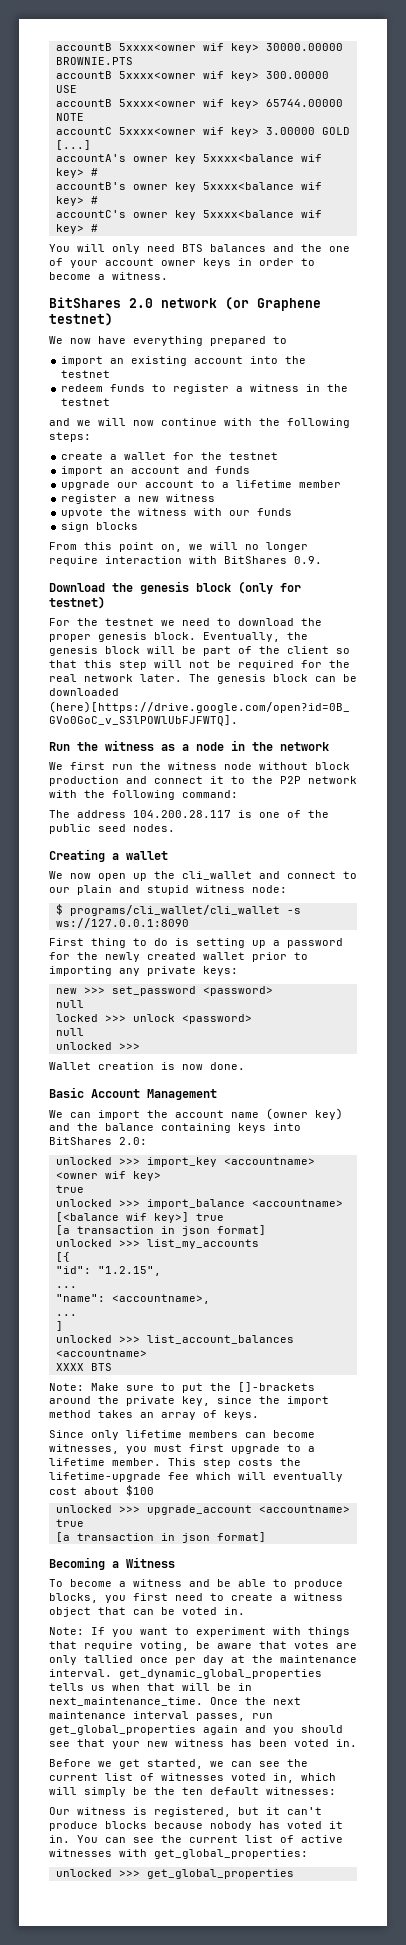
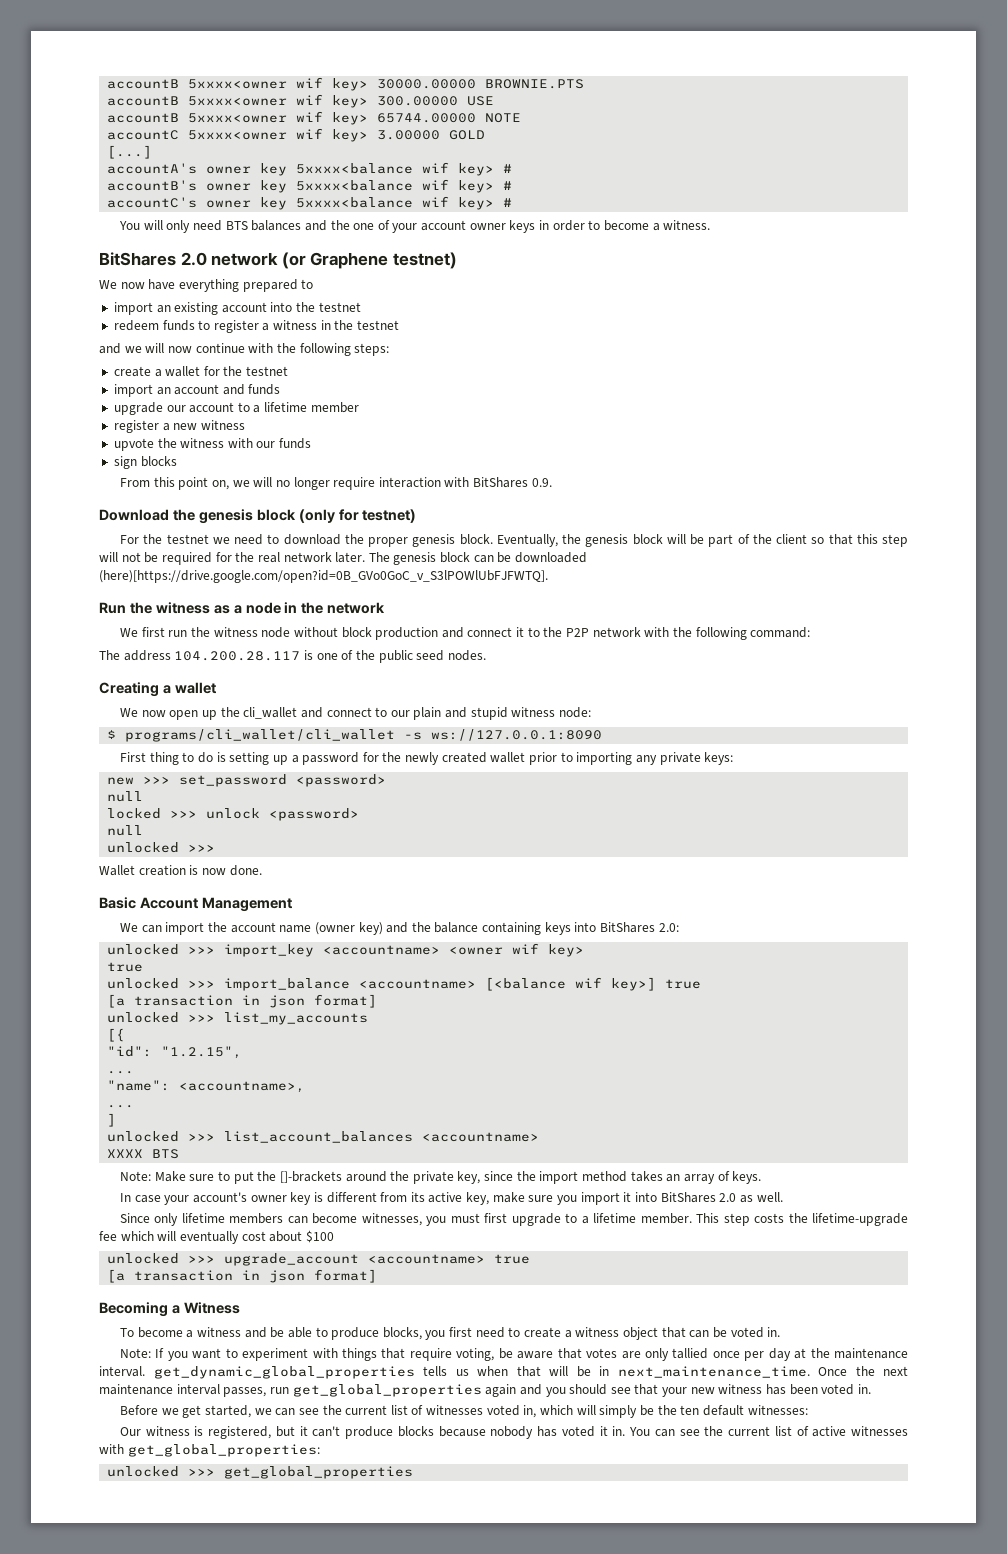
+ In case your account's owner key is different from its active key, make sure you import it into BitShares 2.0 as well.

